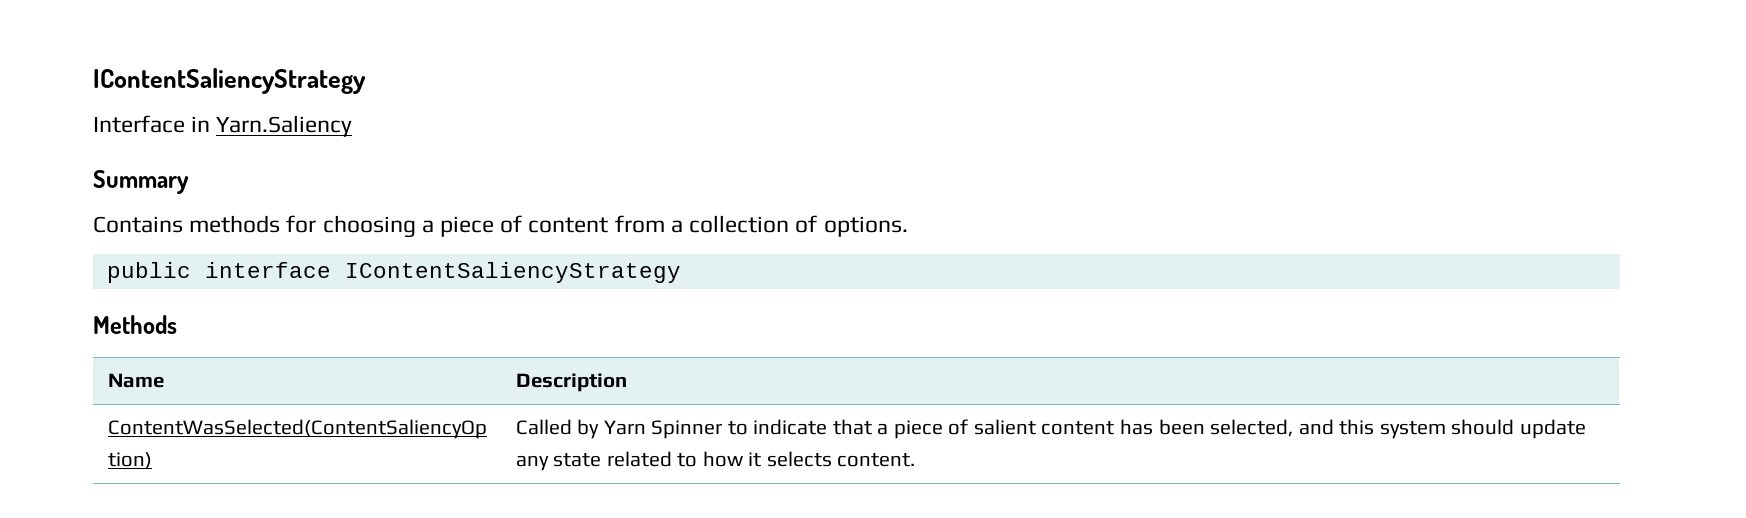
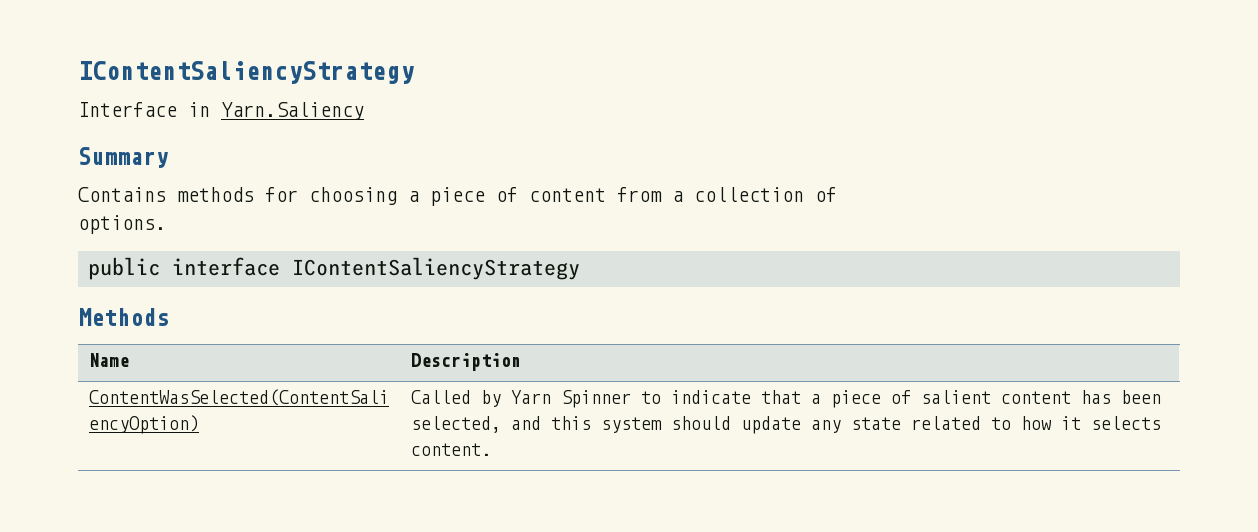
- Contains methods for choosing a piece of content from a collection of options.
+ Contains methods for choosing a piece of content from a collection of
+ options.

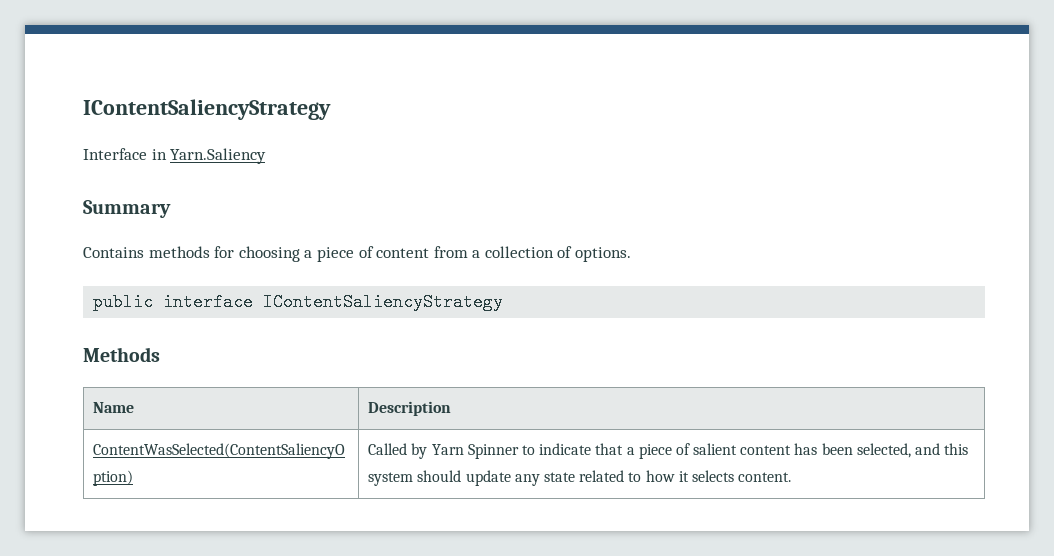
- Contains methods for choosing a piece of content from a collection of
- options.
+ Contains methods for choosing a piece of content from a collection of options.

